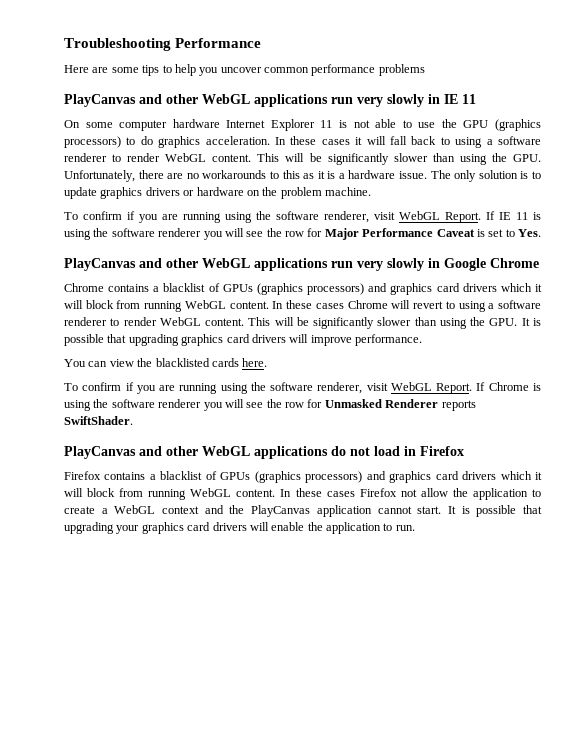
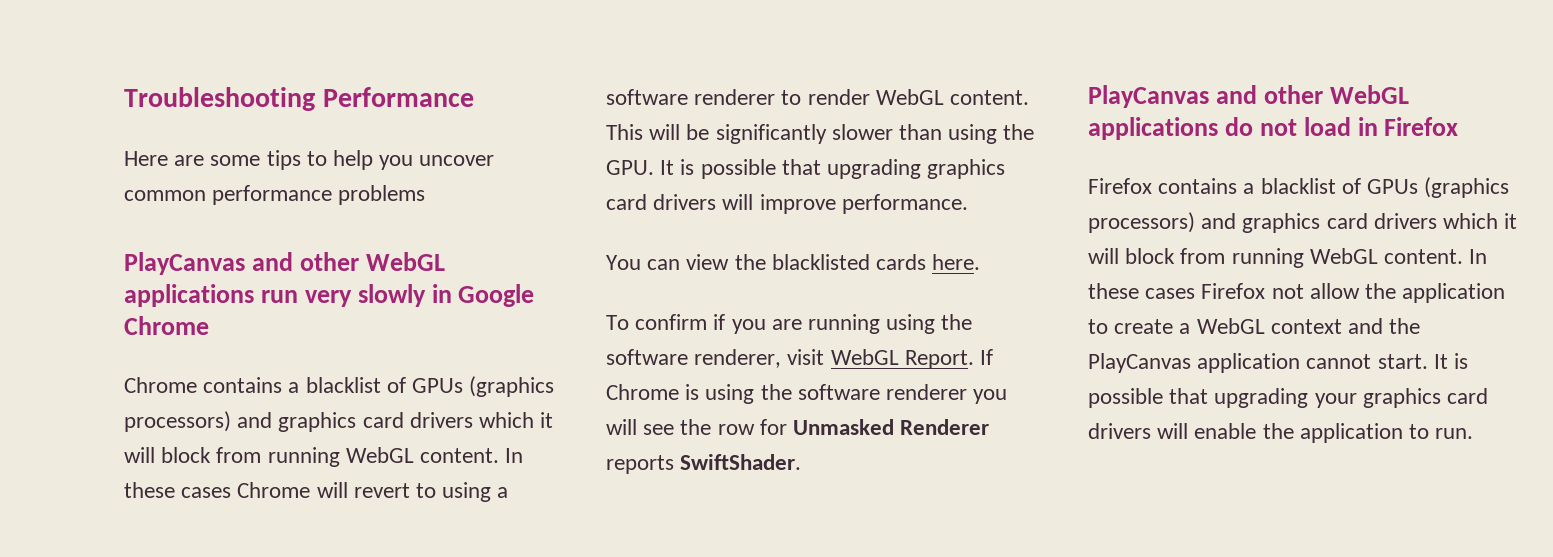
- PlayCanvas and other WebGL applications run very slowly in IE 11
- On some computer hardware Internet Explorer 11 is not able to use the GPU (graphics processors) to do graphics acceleration. In these cases it will fall back to using a software renderer to render WebGL content. This will be significantly slower than using the GPU. Unfortunately, there are no workarounds to this as it is a hardware issue. The only solution is to update graphics drivers or hardware on the problem machine.
- To confirm if you are running using the software renderer, visit WebGL Report. If IE 11 is using the software renderer you will see the row for Major Performance Caveat is set to Yes.

